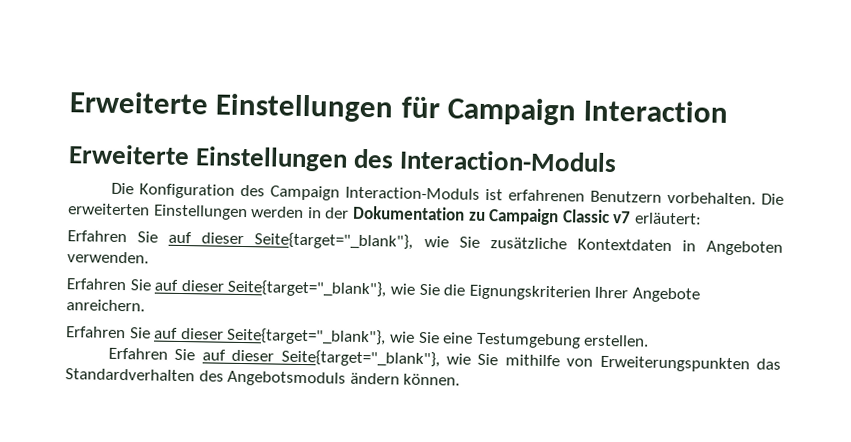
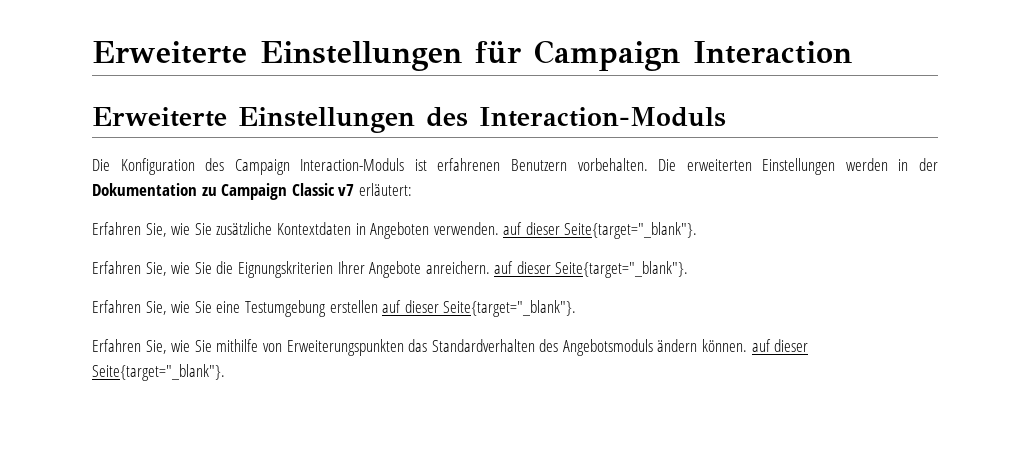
- Erfahren Sie auf dieser Seite{target="_blank"}, wie Sie zusätzliche Kontextdaten in Angeboten verwenden.
- Erfahren Sie auf dieser Seite{target="_blank"}, wie Sie die Eignungskriterien Ihrer Angebote anreichern.
- Erfahren Sie auf dieser Seite{target="_blank"}, wie Sie eine Testumgebung erstellen.
- Erfahren Sie auf dieser Seite{target="_blank"}, wie Sie mithilfe von Erweiterungspunkten das Standardverhalten des Angebotsmoduls ändern können.
+ Erfahren Sie, wie Sie zusätzliche Kontextdaten in Angeboten verwenden. auf dieser Seite{target="_blank"}.
+ Erfahren Sie, wie Sie die Eignungskriterien Ihrer Angebote anreichern. auf dieser Seite{target="_blank"}.
+ Erfahren Sie, wie Sie eine Testumgebung erstellen auf dieser Seite{target="_blank"}.
+ Erfahren Sie, wie Sie mithilfe von Erweiterungspunkten das Standardverhalten des Angebotsmoduls ändern können. auf dieser Seite{target="_blank"}.

